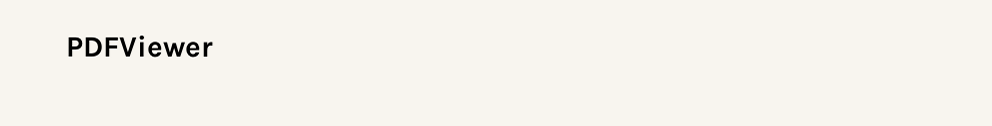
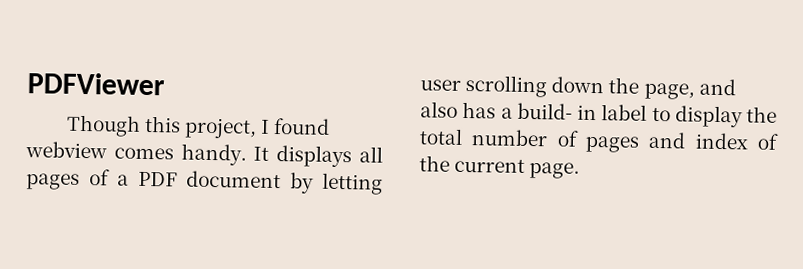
+ Though this project, I found webview comes handy. It displays all pages of a PDF document by letting user scrolling down the page, and also has a build- in label to display the total number of pages and index of the current page.

